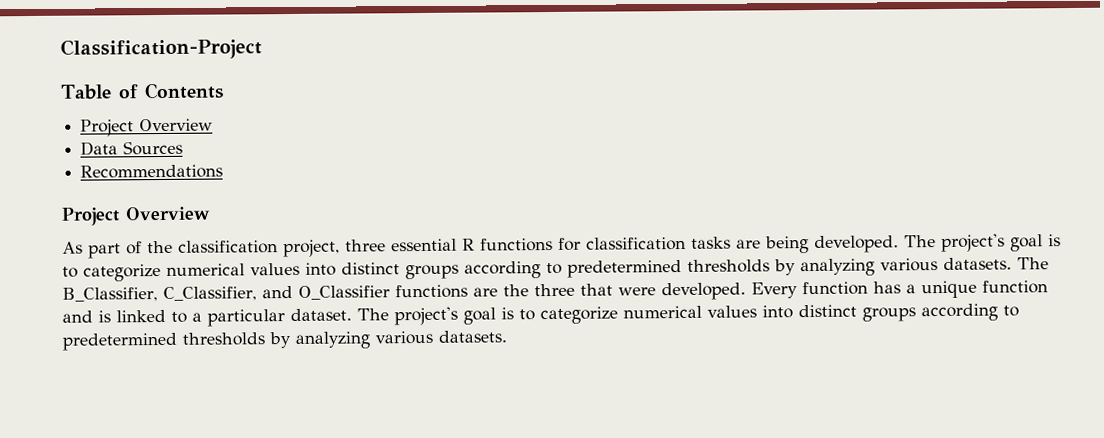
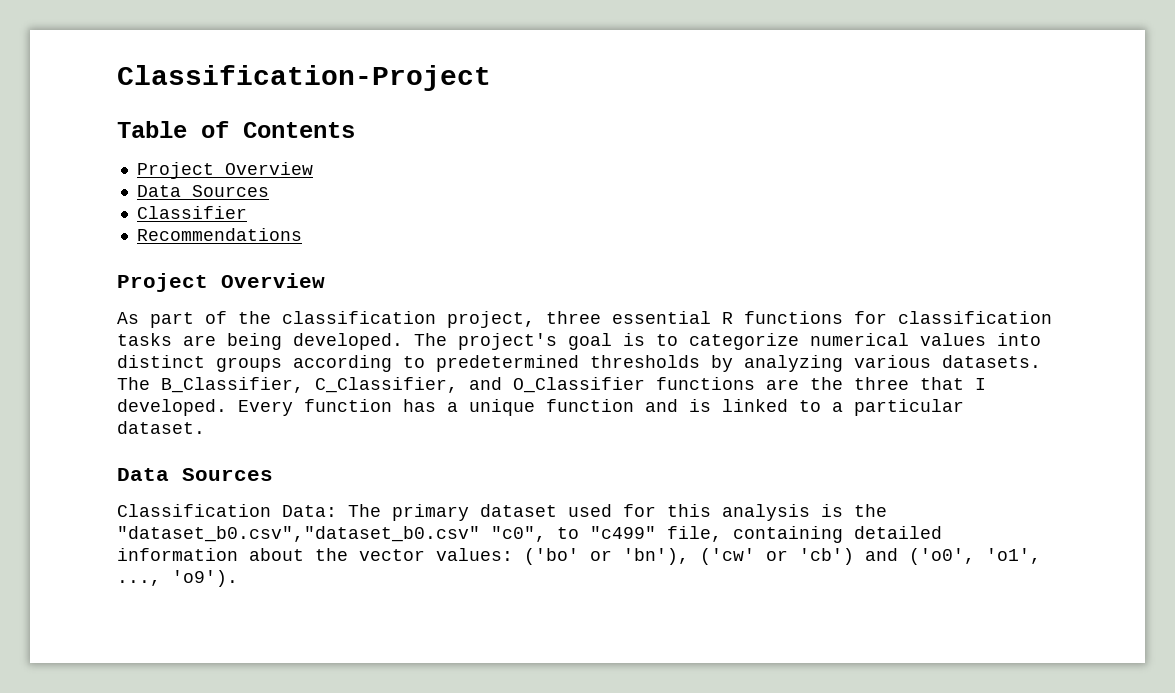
+ Classifier
- The B_Classifier, C_Classifier, and O_Classifier functions are the three that were developed.
+ The B_Classifier, C_Classifier, and O_Classifier functions are the three that I developed.
- Every function has a unique function and is linked to a particular dataset. The project's goal is to categorize numerical values into distinct groups according to predetermined thresholds by analyzing various datasets.
+ Every function has a unique function and is linked to a particular dataset.
+ Data Sources
+ Classification Data: The primary dataset used for this analysis is the "dataset_b0.csv","dataset_b0.csv" "c0", to "c499" file, containing detailed information about the vector values: ('bo' or 'bn'), ('cw' or 'cb') and ('o0', 'o1', ..., 'o9').

